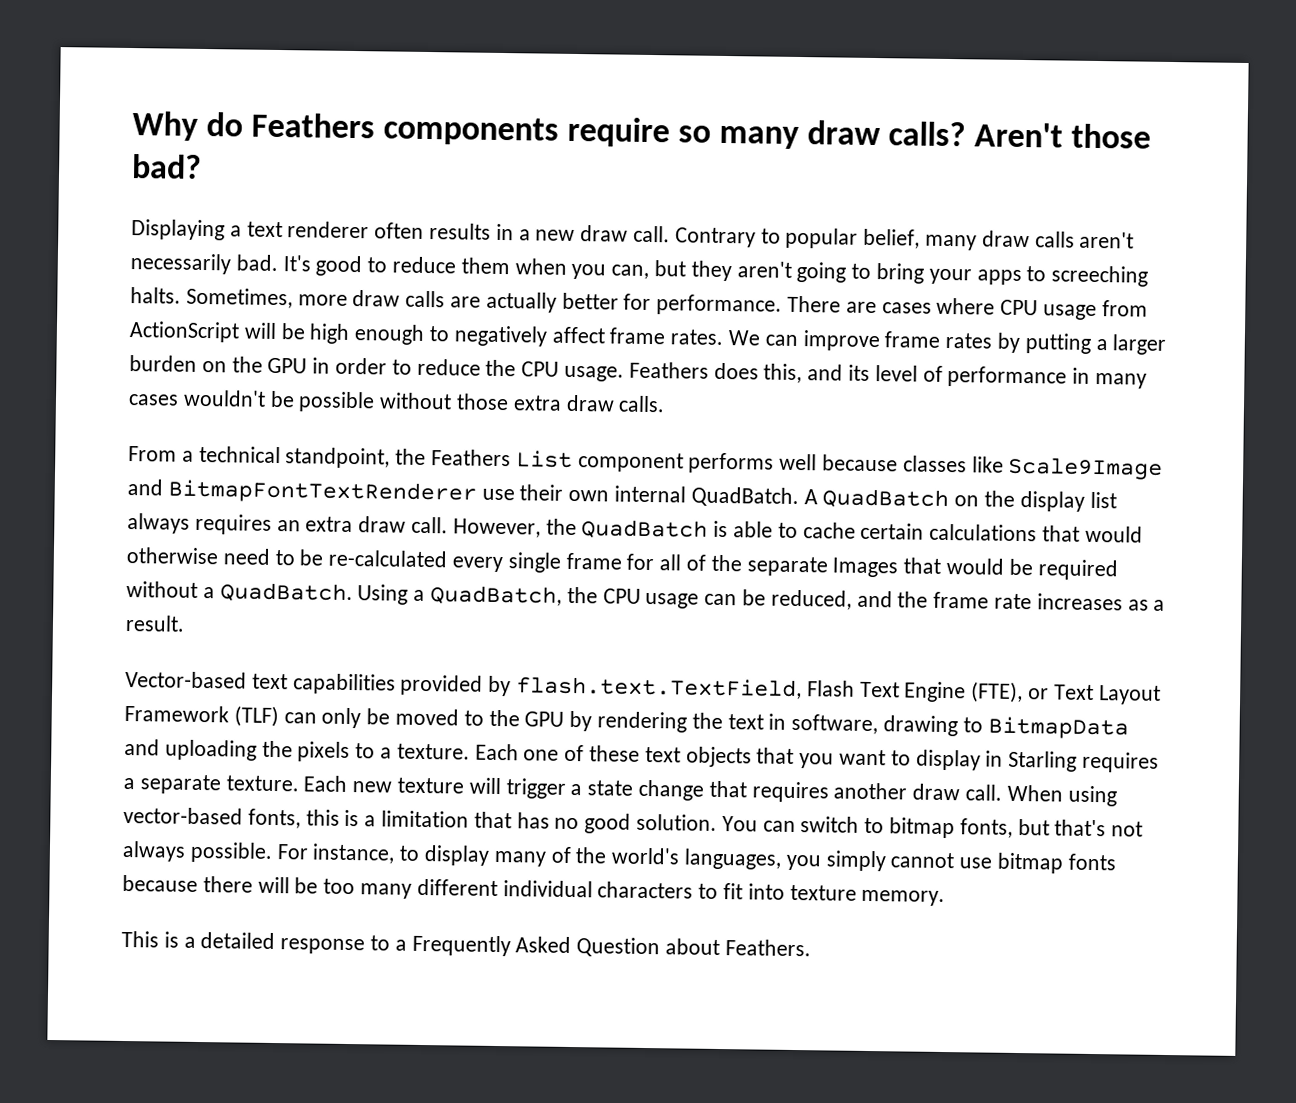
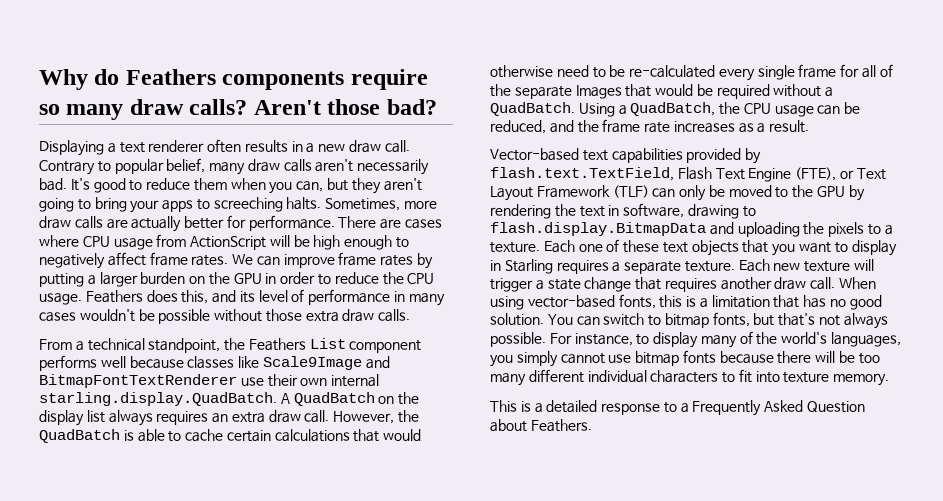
- From a technical standpoint, the Feathers List component performs well because classes like Scale9Image and BitmapFontTextRenderer use their own internal QuadBatch. A QuadBatch on the display list always requires an extra draw call.
+ From a technical standpoint, the Feathers List component performs well because classes like Scale9Image and BitmapFontTextRenderer use their own internal starling.display.QuadBatch. A QuadBatch on the display list always requires an extra draw call.
- Vector-based text capabilities provided by flash.text.TextField, Flash Text Engine (FTE), or Text Layout Framework (TLF) can only be moved to the GPU by rendering the text in software, drawing to BitmapData and uploading the pixels to a texture.
+ Vector-based text capabilities provided by flash.text.TextField, Flash Text Engine (FTE), or Text Layout Framework (TLF) can only be moved to the GPU by rendering the text in software, drawing to flash.display.BitmapData and uploading the pixels to a texture.

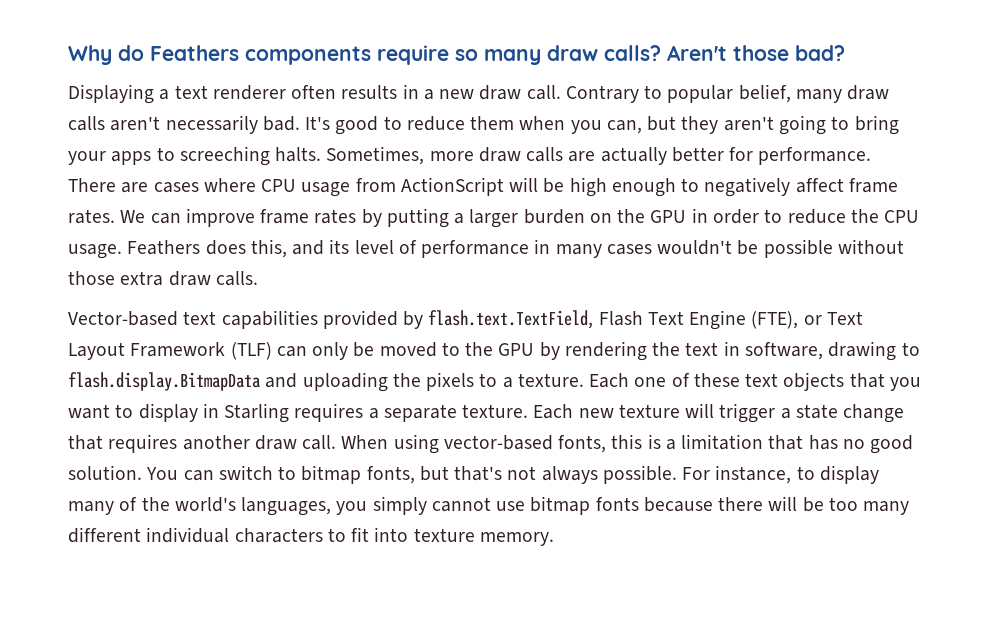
- From a technical standpoint, the Feathers List component performs well because classes like Scale9Image and BitmapFontTextRenderer use their own internal starling.display.QuadBatch. A QuadBatch on the display list always requires an extra draw call. However, the QuadBatch is able to cache certain calculations that would otherwise need to be re-calculated every single frame for all of the separate Images that would be required without a QuadBatch. Using a QuadBatch, the CPU usage can be reduced, and the frame rate increases as a result.
- This is a detailed response to a Frequently Asked Question about Feathers.

